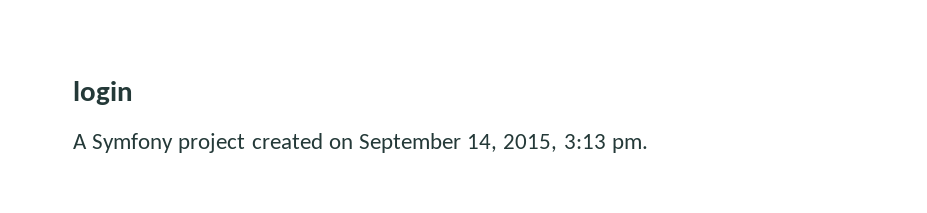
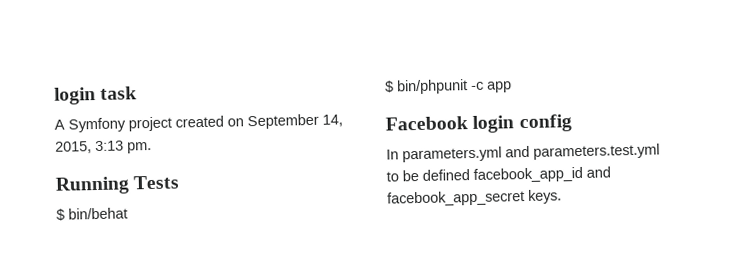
- login
+ login task
+ Running Tests
+ $ bin/behat
+ $ bin/phpunit -c app
+ Facebook login config
+ In parameters.yml and parameters.test.yml to be defined facebook_app_id and facebook_app_secret keys.

